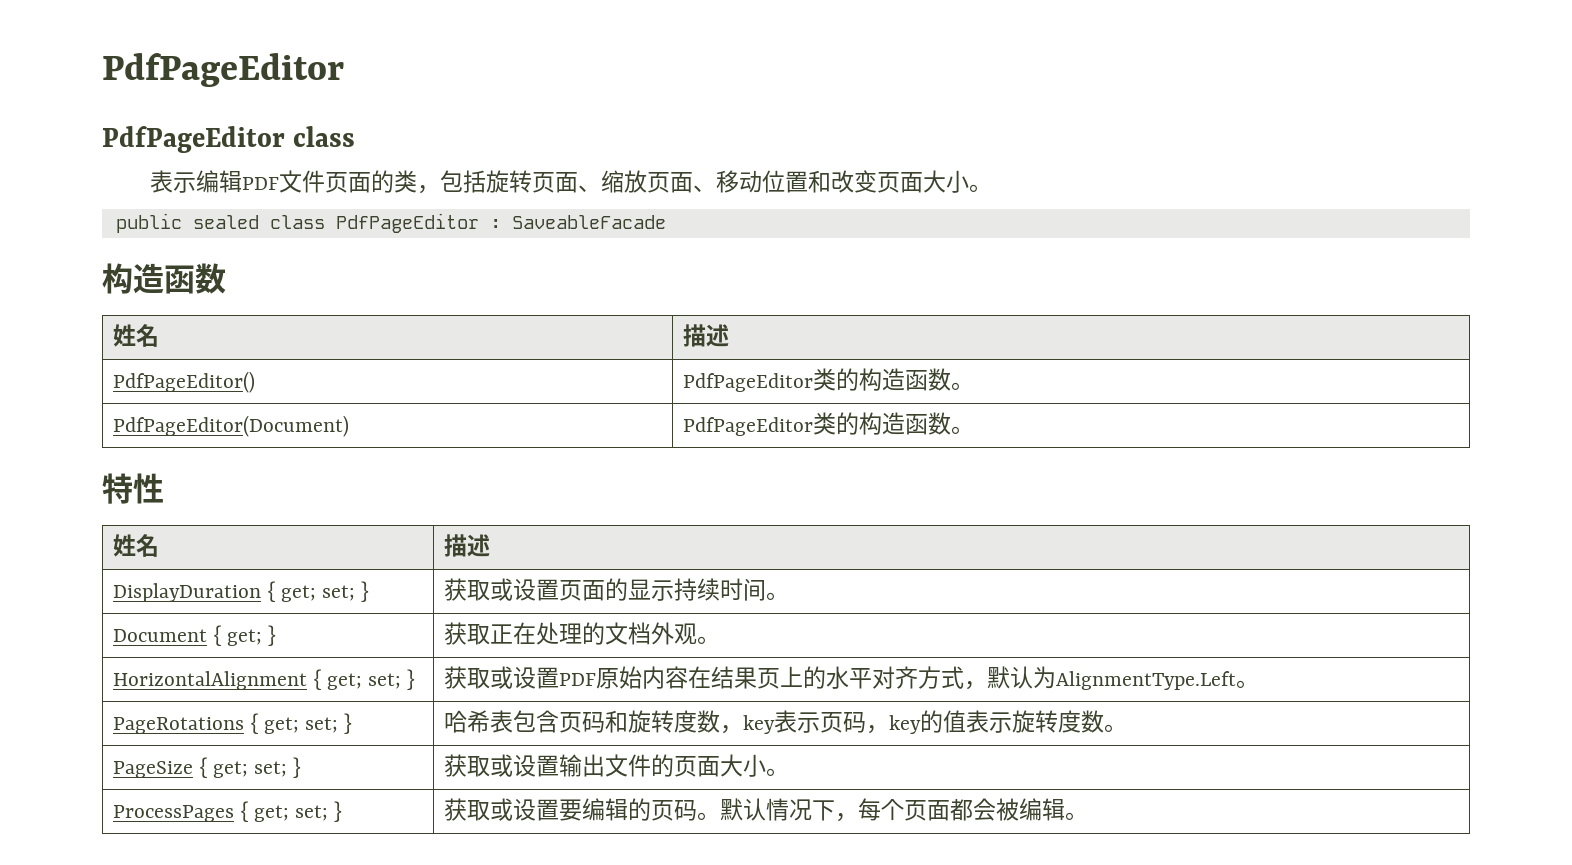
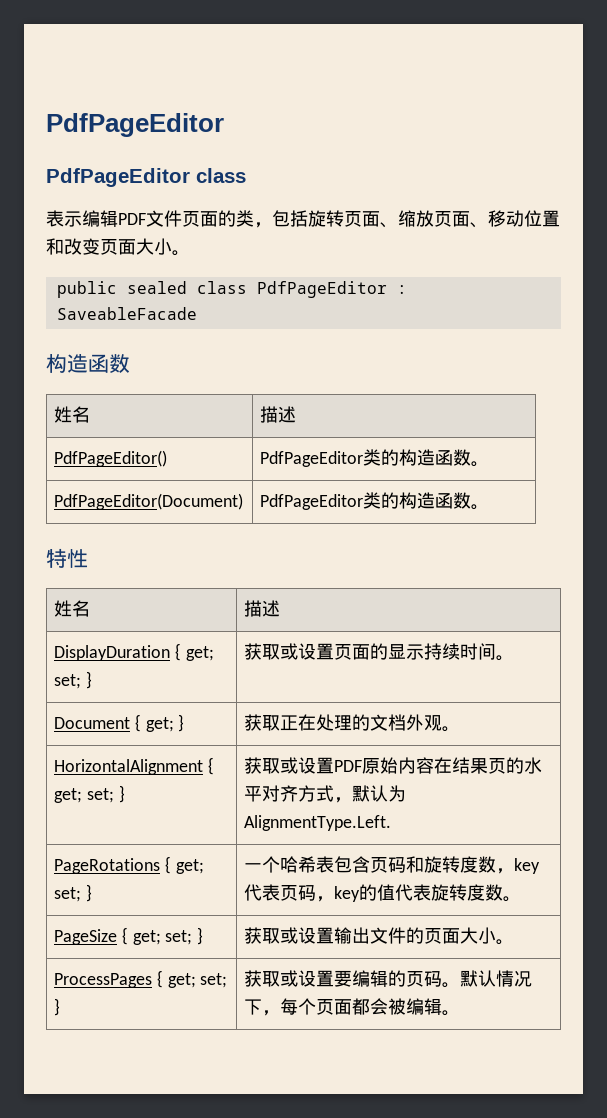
- HorizontalAlignment { get; set; } | 获取或设置PDF原始内容在结果页上的水平对齐方式，默认为AlignmentType.Left。
+ HorizontalAlignment { get; set; } | 获取或设置PDF原始内容在结果页的水平对齐方式，默认为AlignmentType.Left.
- PageRotations { get; set; } | 哈希表包含页码和旋转度数，key表示页码，key的值表示旋转度数。
+ PageRotations { get; set; } | 一个哈希表包含页码和旋转度数，key代表页码，key的值代表旋转度数。

